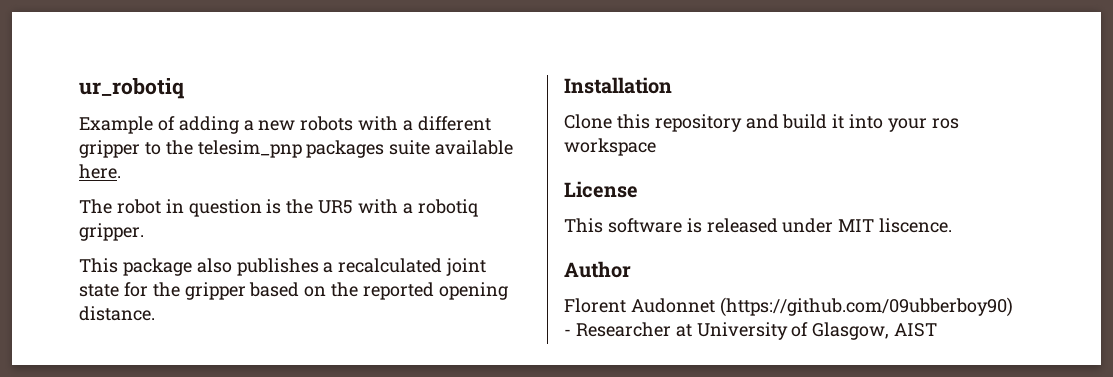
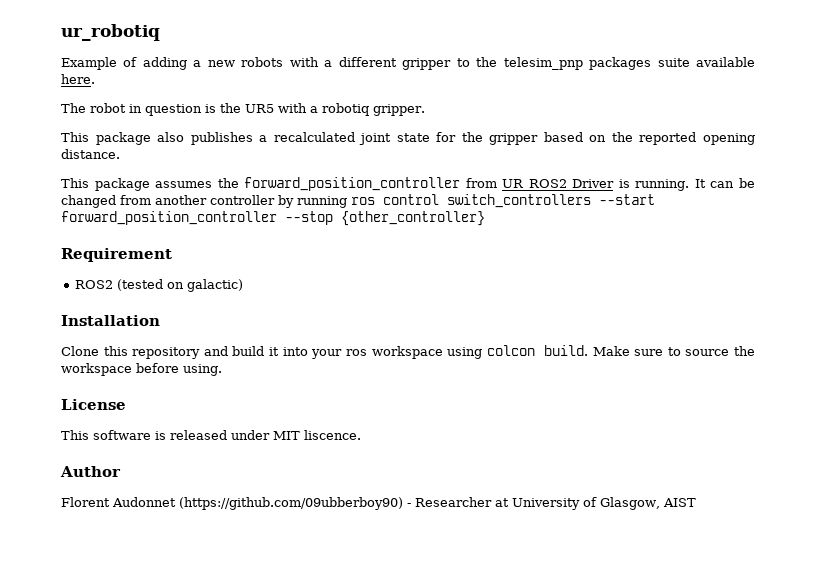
+ This package assumes the forward_position_controller from UR ROS2 Driver is running. It can be changed from another controller by running ros control switch_controllers --start forward_position_controller --stop {other_controller}
+ Requirement
+ ROS2 (tested on galactic)
- Clone this repository and build it into your ros workspace
+ Clone this repository and build it into your ros workspace using colcon build. Make sure to source the workspace before using.

